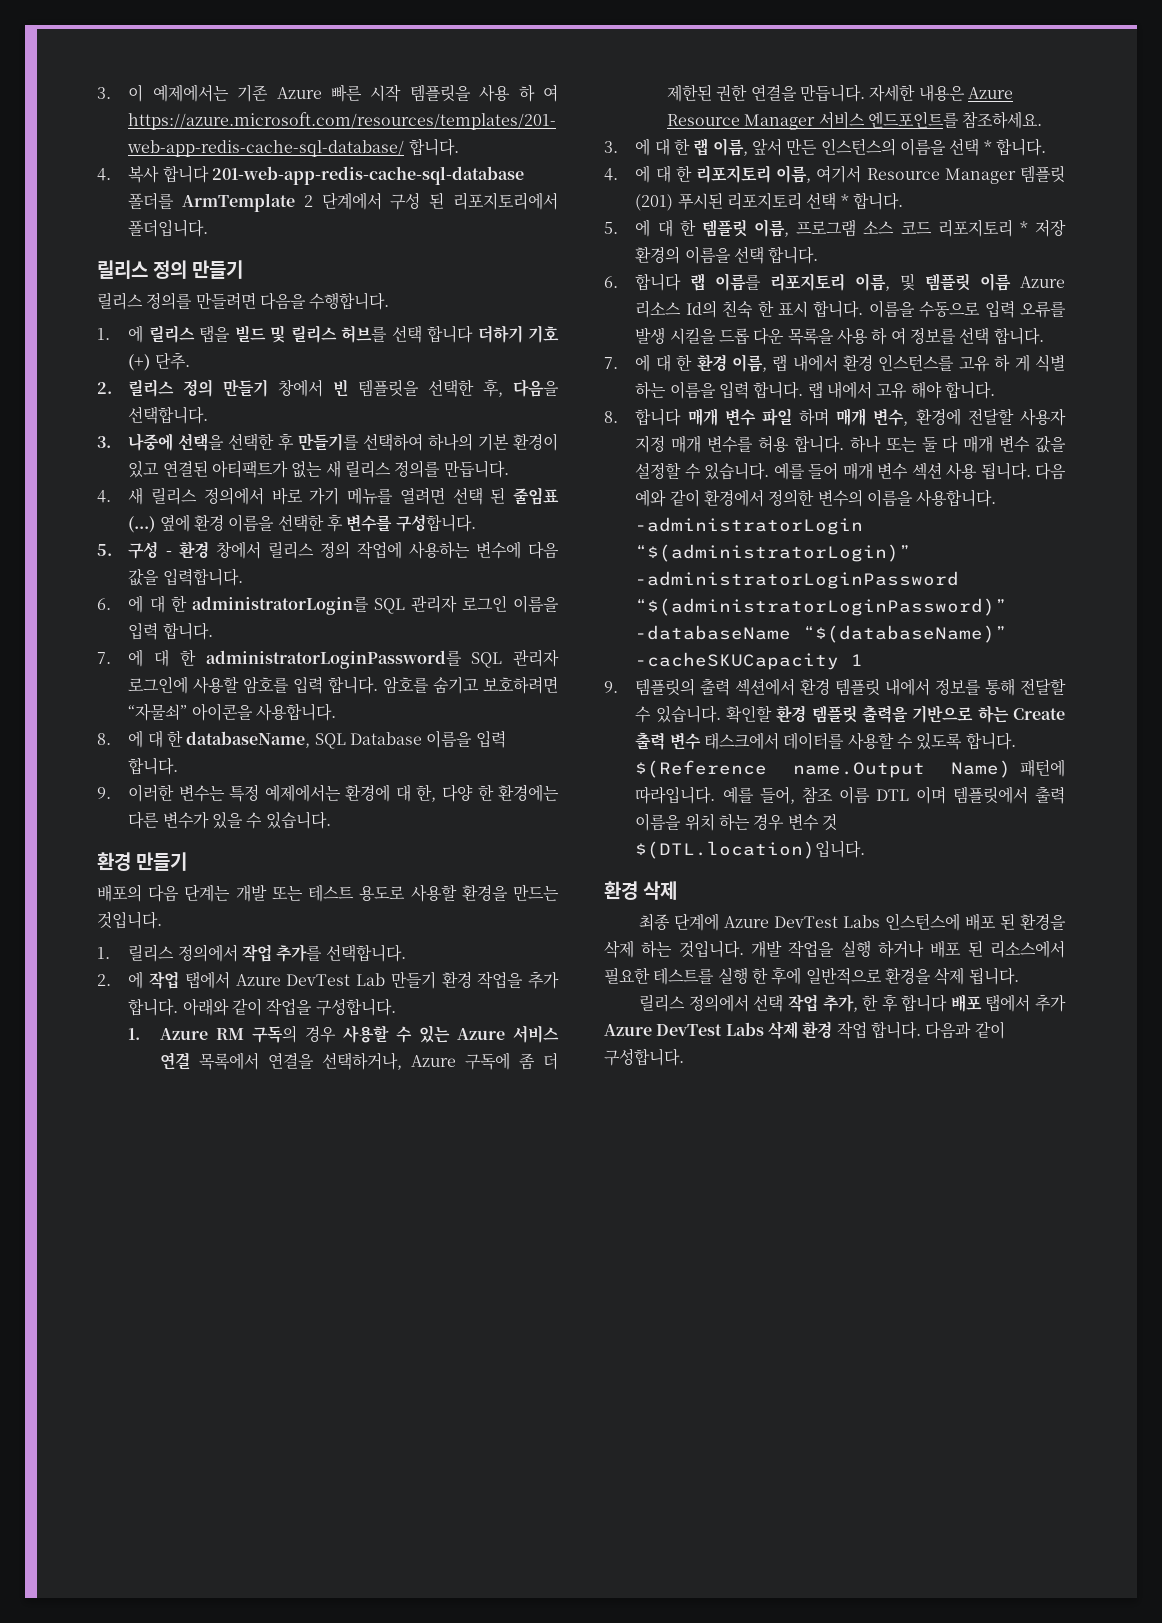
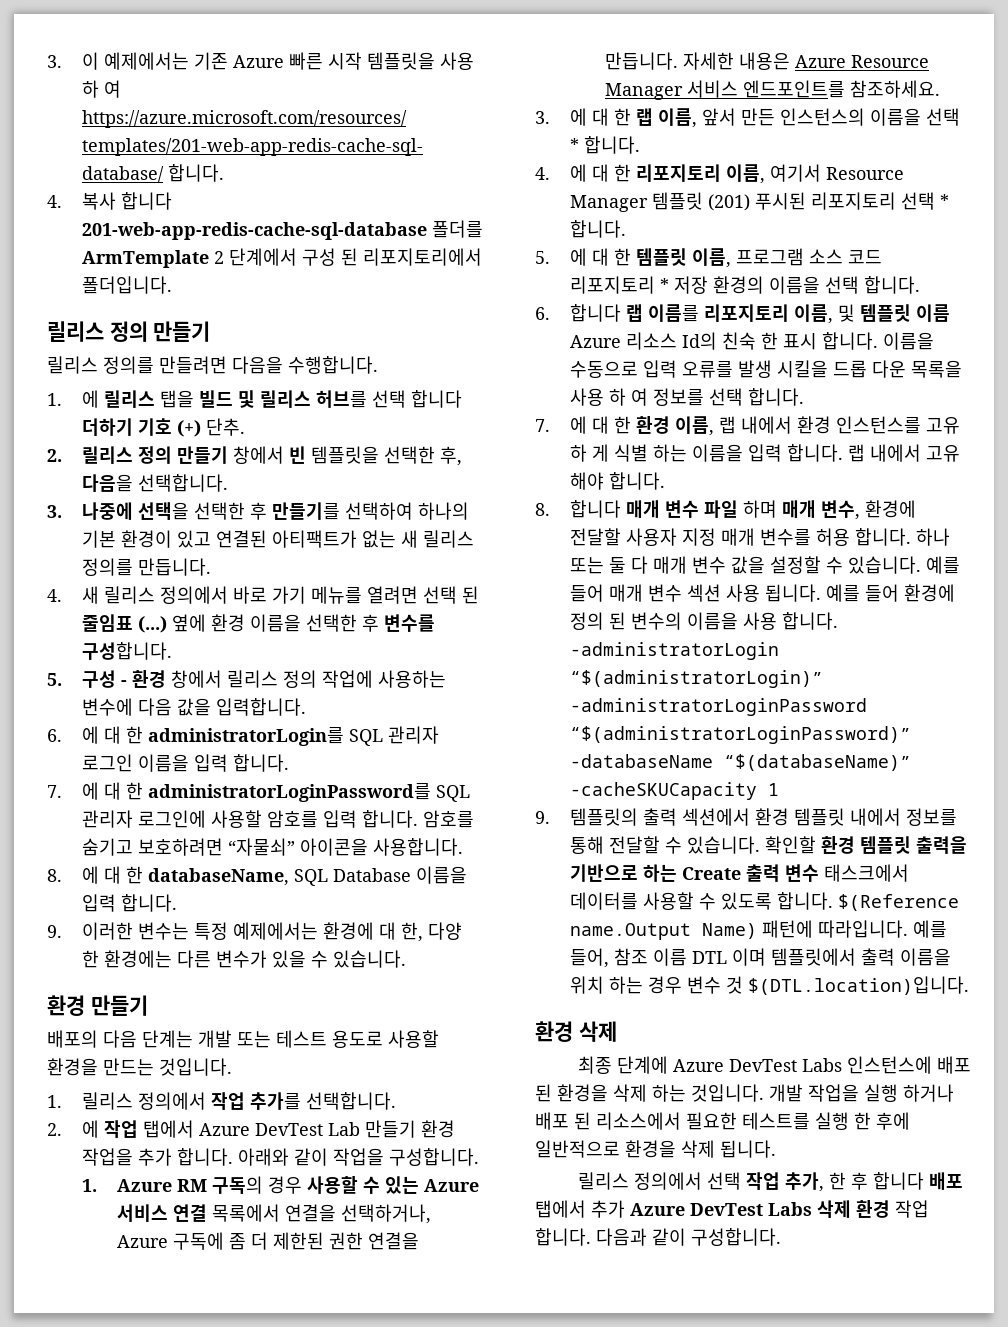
- 다음 예와 같이 환경에서 정의한 변수의 이름을 사용합니다.
+ 예를 들어 환경에 정의 된 변수의 이름을 사용 합니다.

